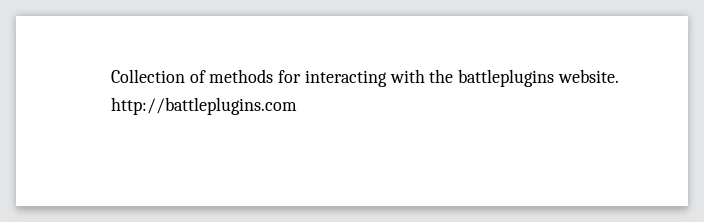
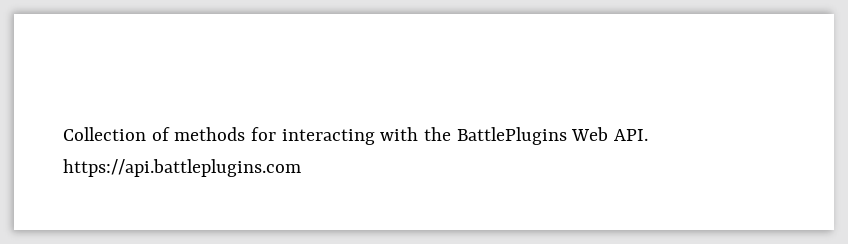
- Collection of methods for interacting with the battleplugins website. http://battleplugins.com
+ Collection of methods for interacting with the BattlePlugins Web API. https://api.battleplugins.com

